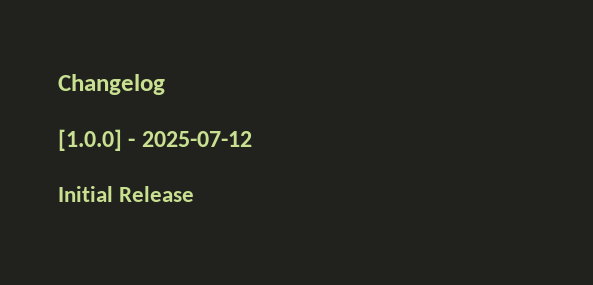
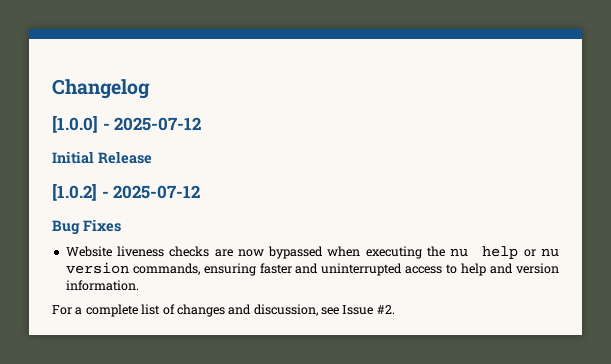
+ [1.0.2] - 2025-07-12
+ Bug Fixes
+ Website liveness checks are now bypassed when executing the nu help or nu version commands, ensuring faster and uninterrupted access to help and version information.
+ For a complete list of changes and discussion, see Issue #2.

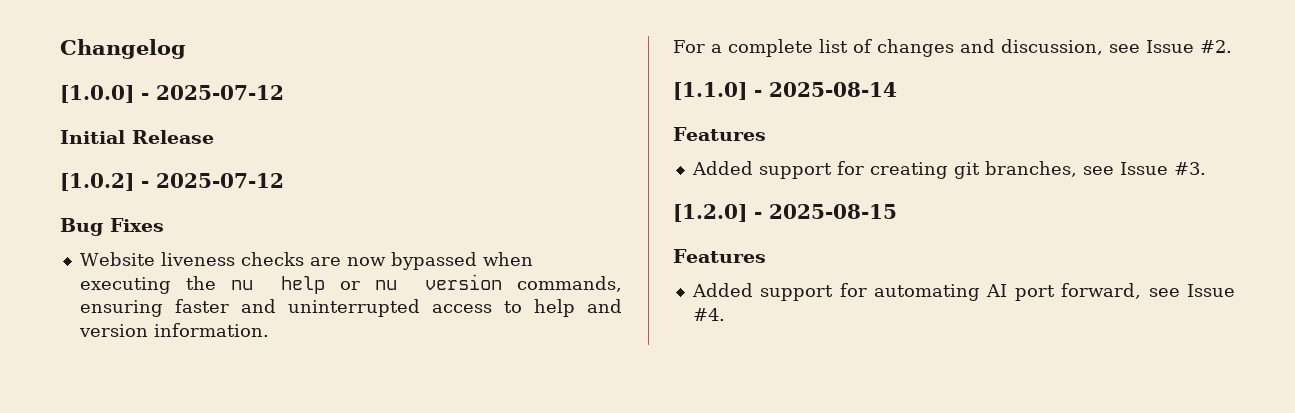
+ [1.1.0] - 2025-08-14
+ Features
+ Added support for creating git branches, see Issue #3.
+ [1.2.0] - 2025-08-15
+ Features
+ Added support for automating AI port forward, see Issue #4.

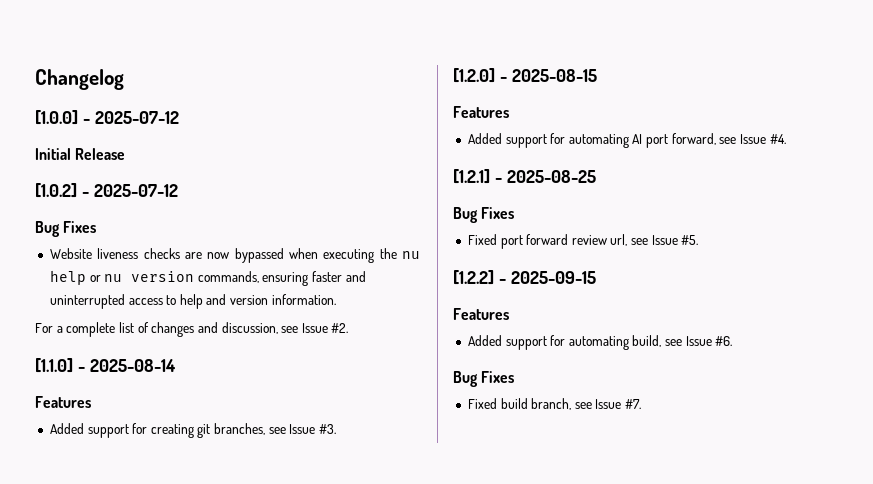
+ [1.2.1] - 2025-08-25
+ Bug Fixes
+ Fixed port forward review url, see Issue #5.
+ [1.2.2] - 2025-09-15
+ Features
+ Added support for automating build, see Issue #6.
+ Bug Fixes
+ Fixed build branch, see Issue #7.

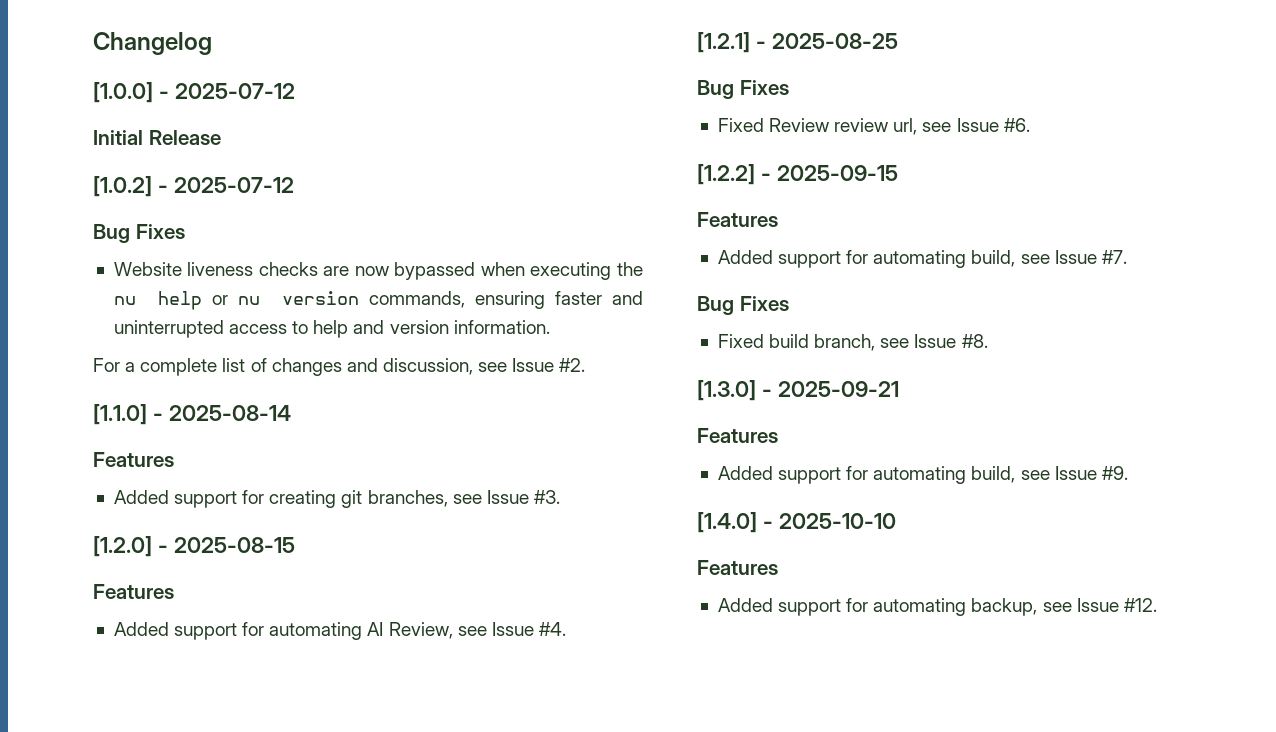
- Added support for automating AI port forward, see Issue #4.
+ Added support for automating AI Review, see Issue #4.
- Fixed port forward review url, see Issue #5.
+ Fixed Review review url, see Issue #6.
- Added support for automating build, see Issue #6.
+ Added support for automating build, see Issue #7.
- Fixed build branch, see Issue #7.
+ Fixed build branch, see Issue #8.
+ [1.3.0] - 2025-09-21
+ Features
+ Added support for automating build, see Issue #9.
+ [1.4.0] - 2025-10-10
+ Features
+ Added support for automating backup, see Issue #12.

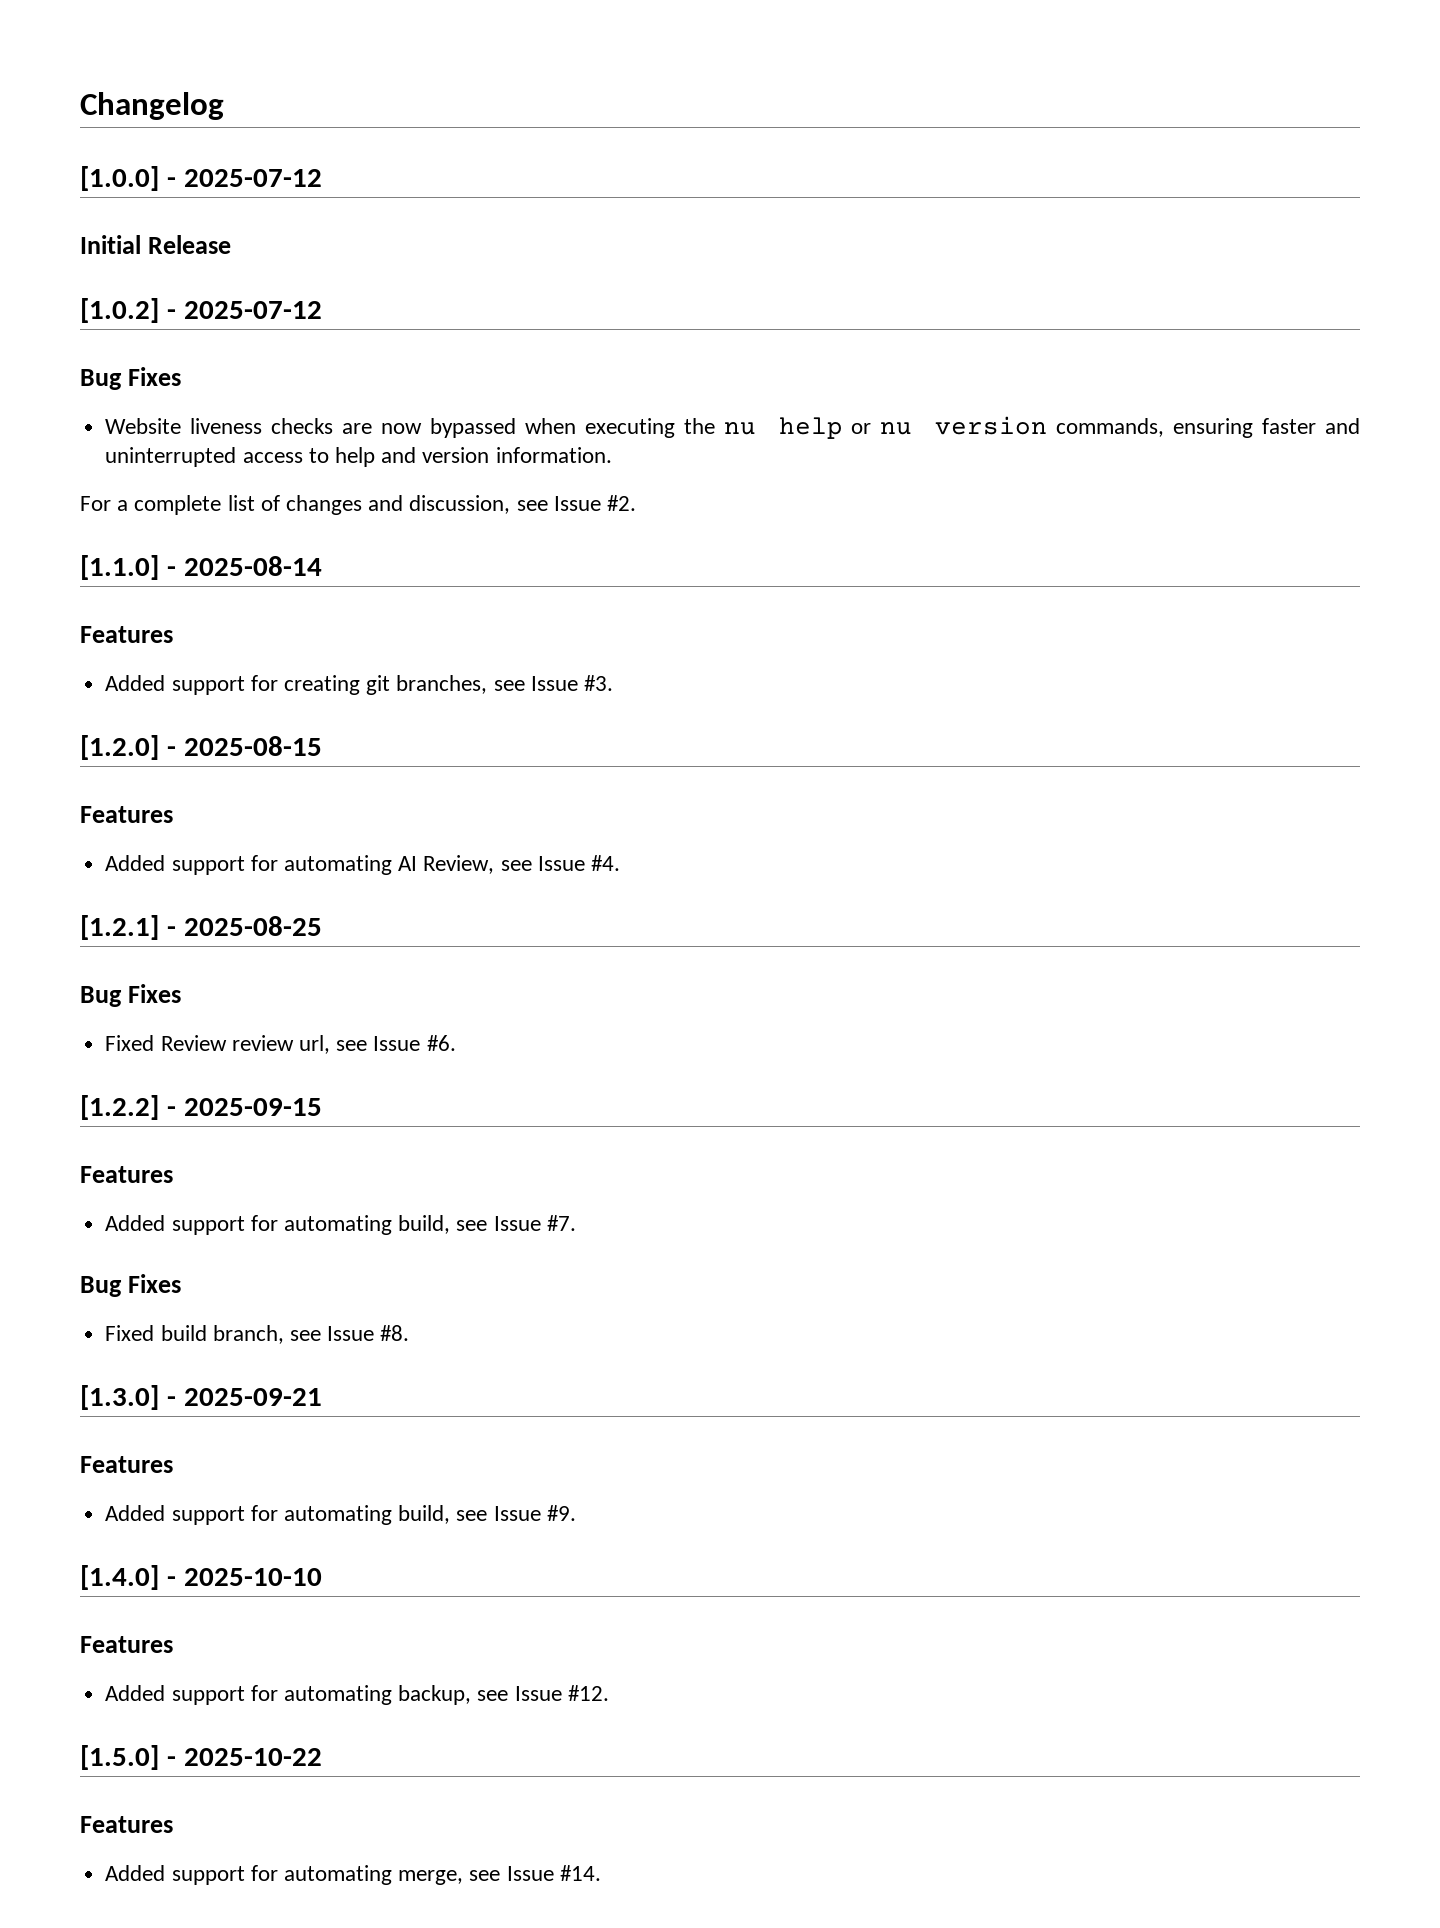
+ [1.5.0] - 2025-10-22
+ Features
+ Added support for automating merge, see Issue #14.

